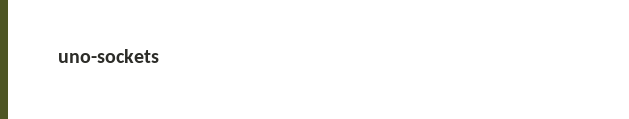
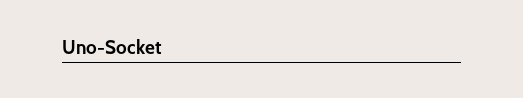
- uno-sockets
+ Uno-Socket

